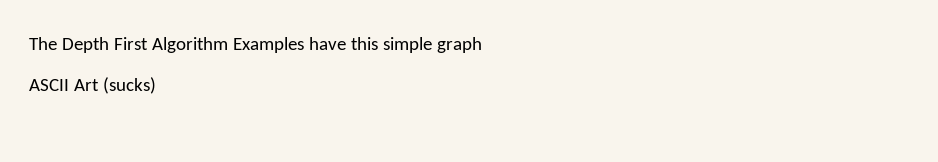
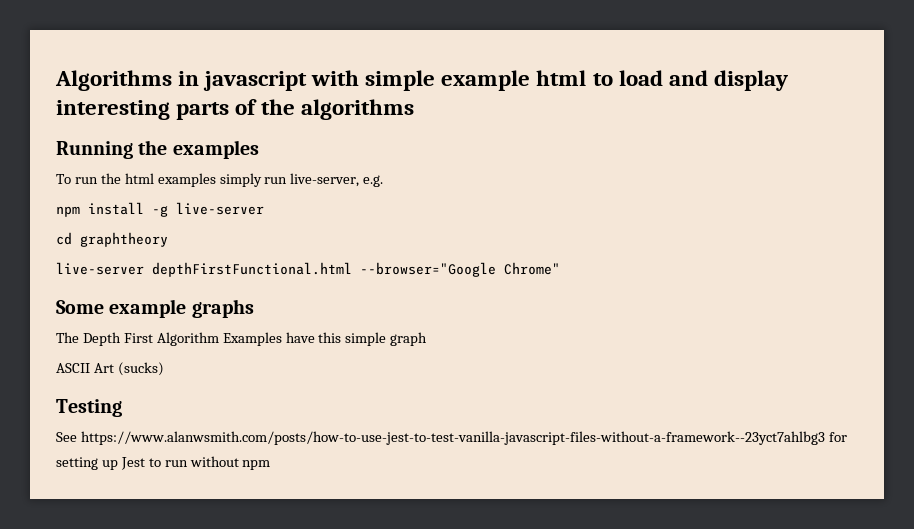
+ Algorithms in javascript with simple example html to load and display interesting parts of the algorithms
+ Running the examples
+ To run the html examples simply run live-server, e.g.
+ npm install -g live-server
+ cd graphtheory
+ live-server depthFirstFunctional.html --browser="Google Chrome"
+ Some example graphs
+ Testing
+ See https://www.alanwsmith.com/posts/how-to-use-jest-to-test-vanilla-javascript-files-without-a-framework--23yct7ahlbg3 for setting up Jest to run without npm

